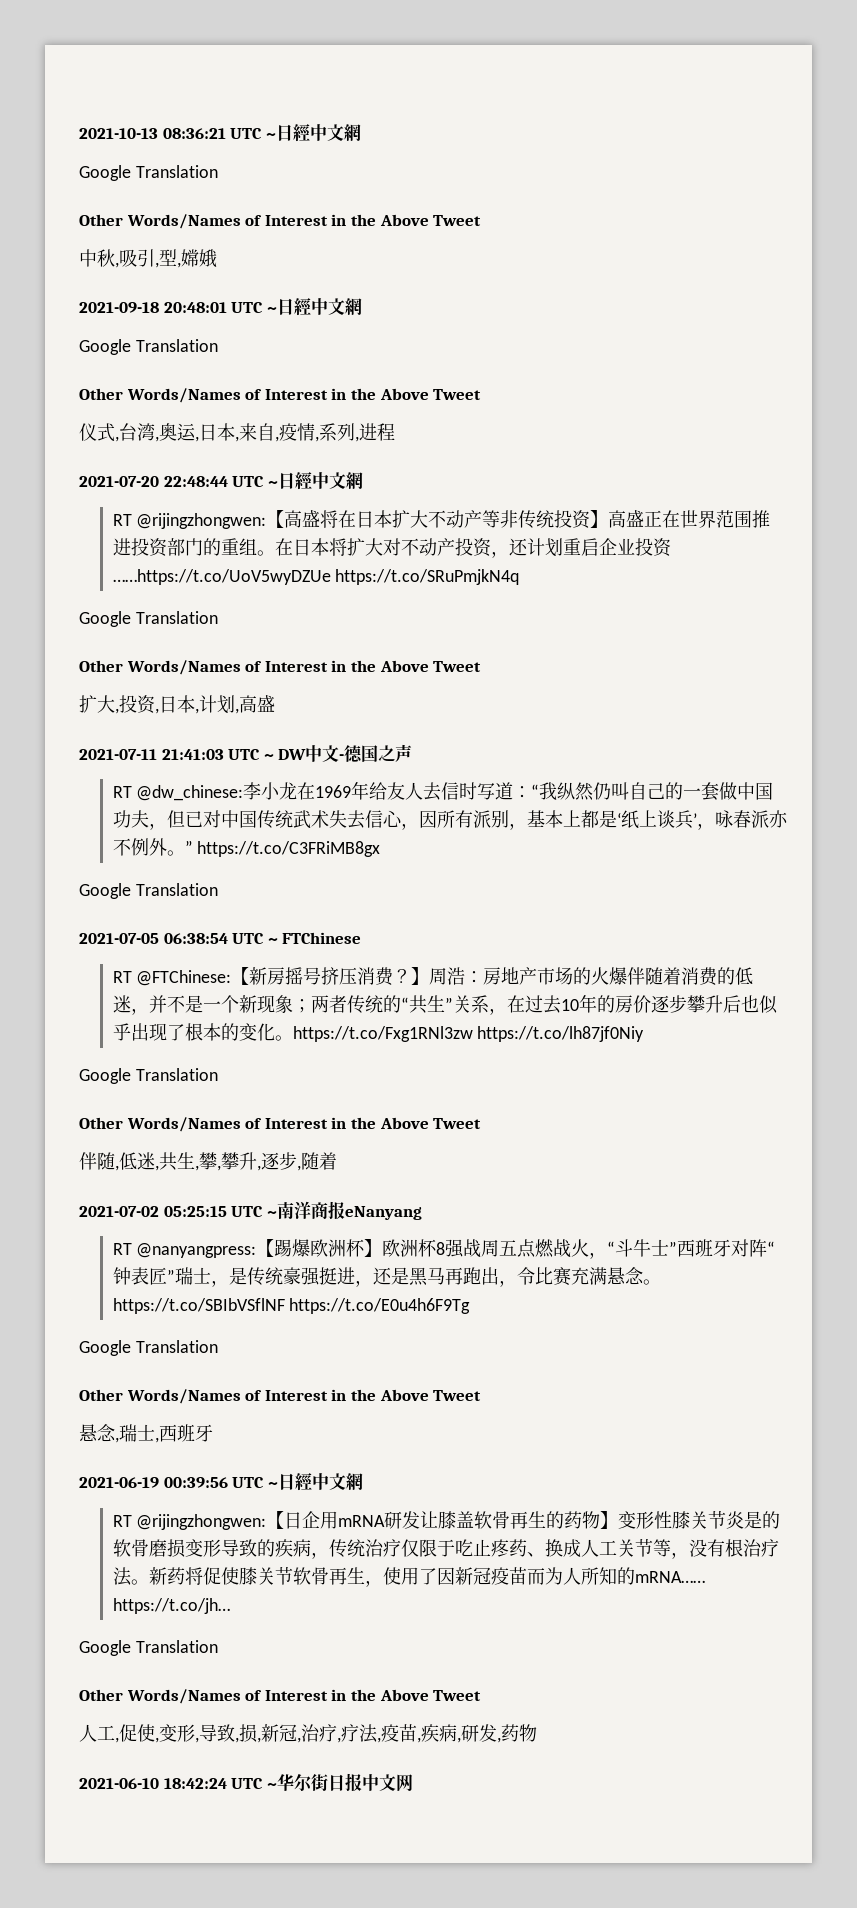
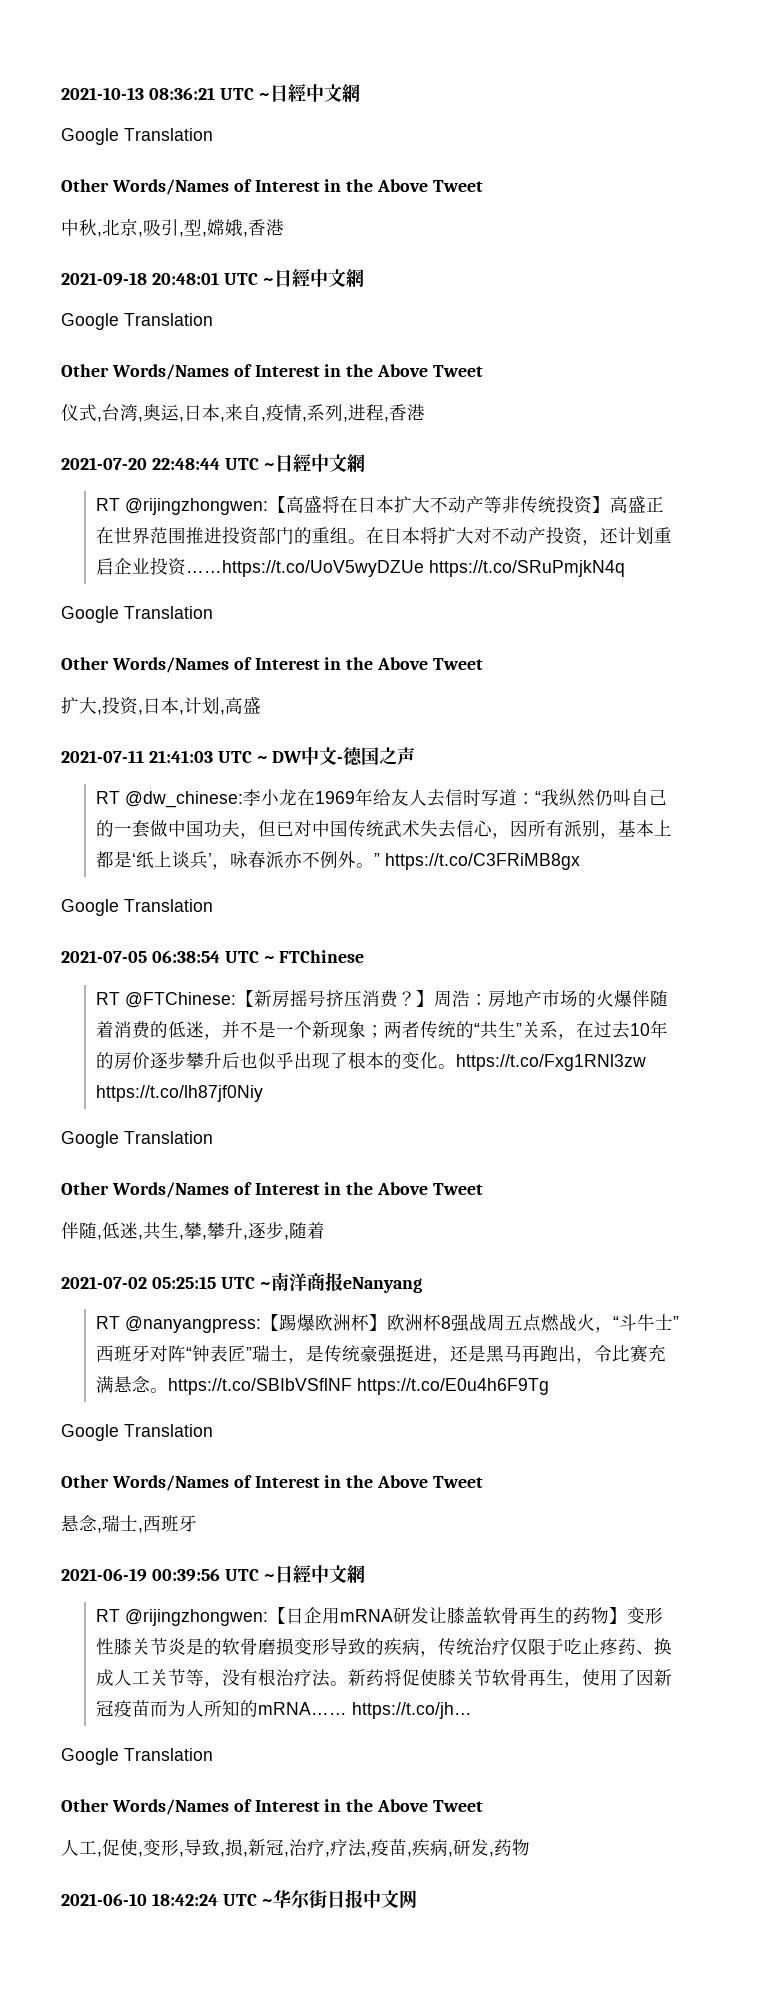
- 中秋,吸引,型,嫦娥
+ 中秋,北京,吸引,型,嫦娥,香港
- 仪式,台湾,奥运,日本,来自,疫情,系列,进程
+ 仪式,台湾,奥运,日本,来自,疫情,系列,进程,香港

